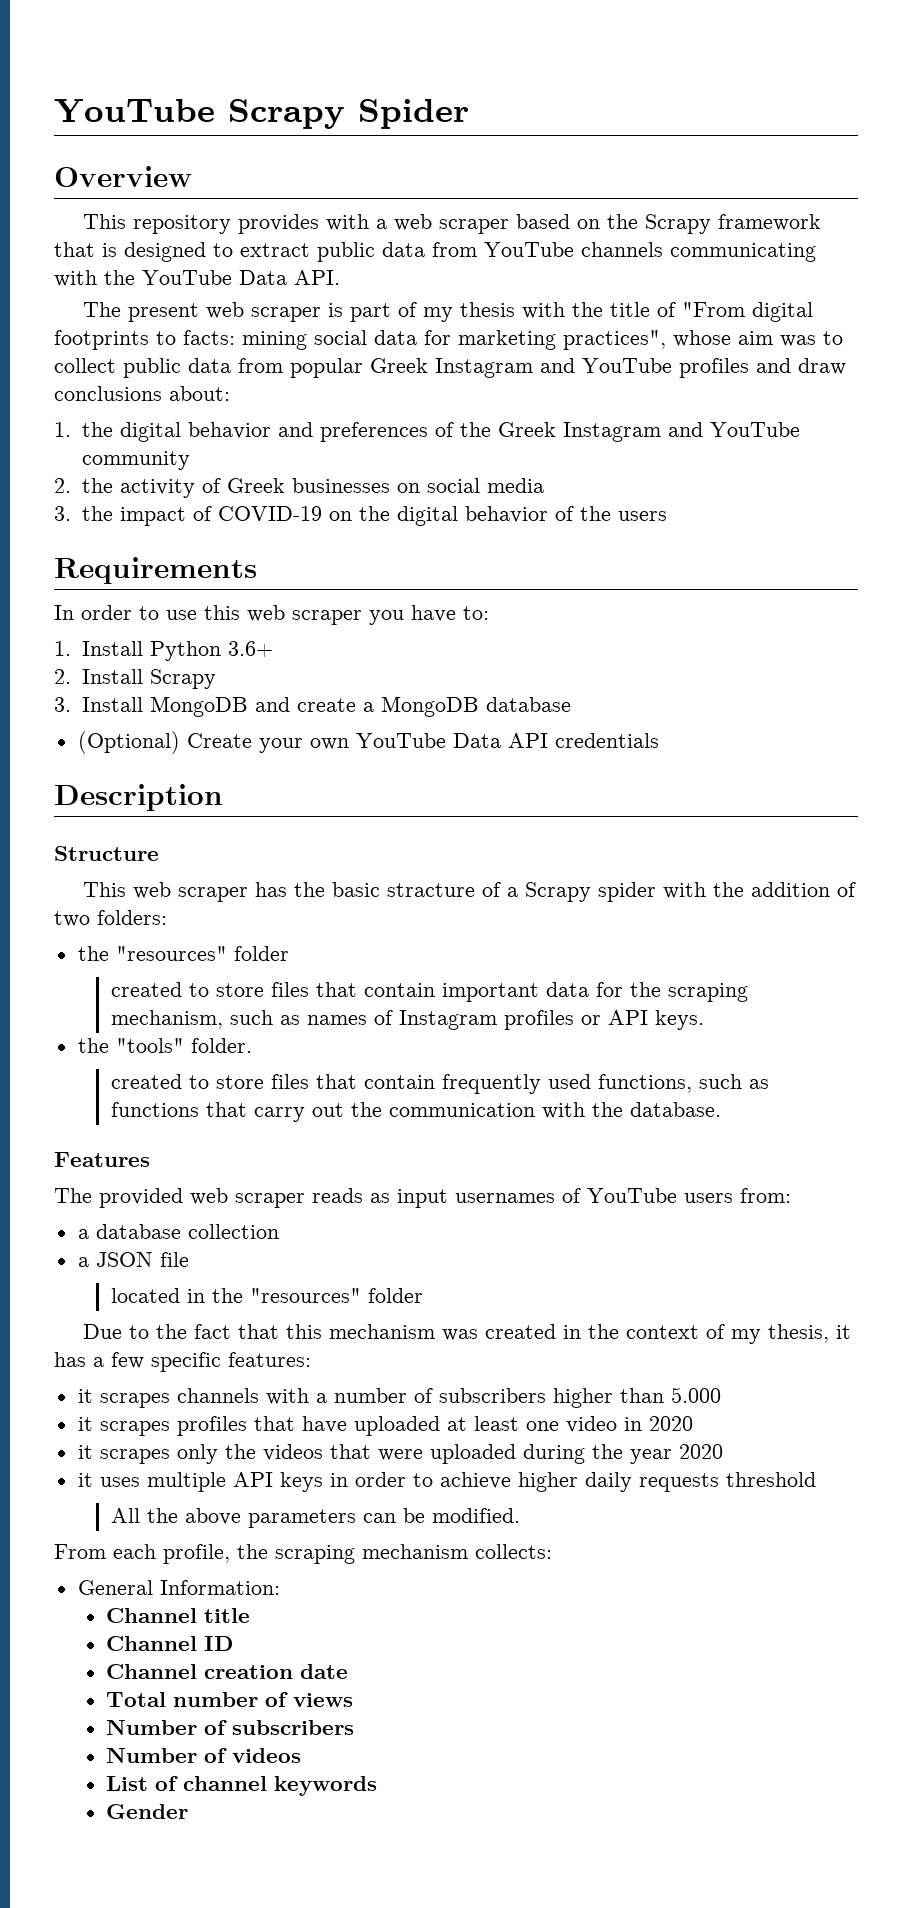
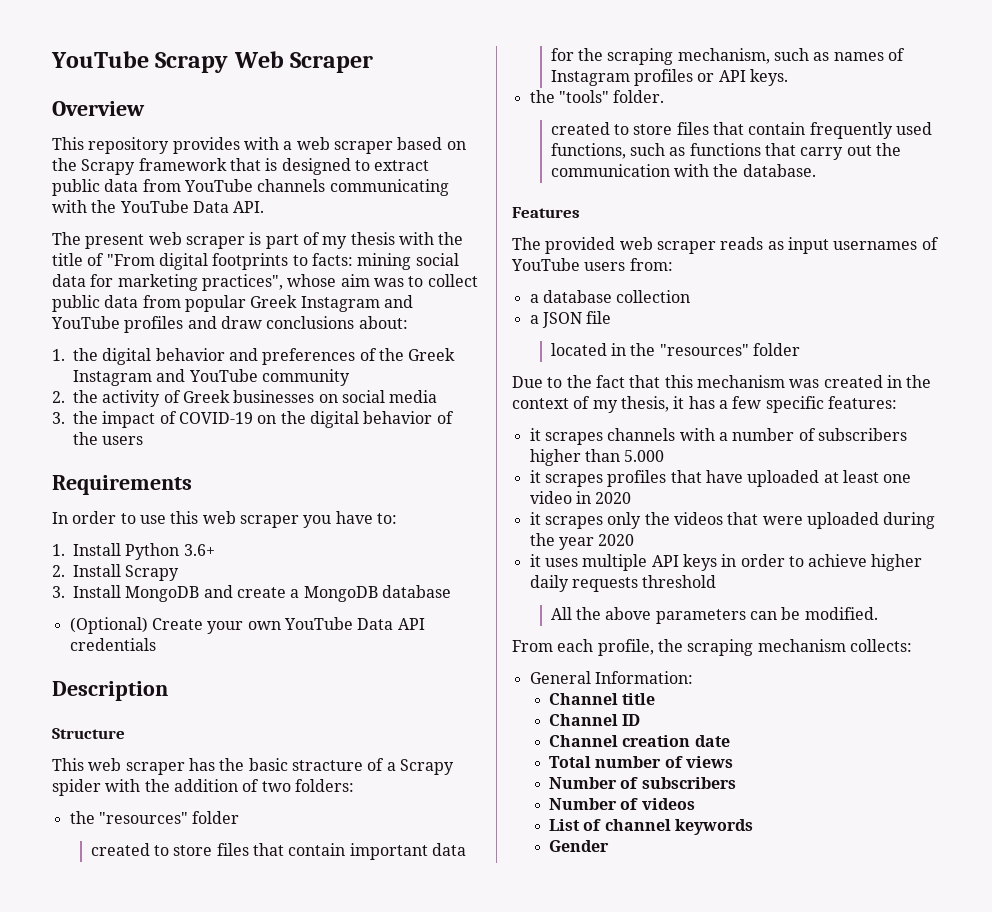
- YouTube Scrapy Spider
+ YouTube Scrapy Web Scraper

